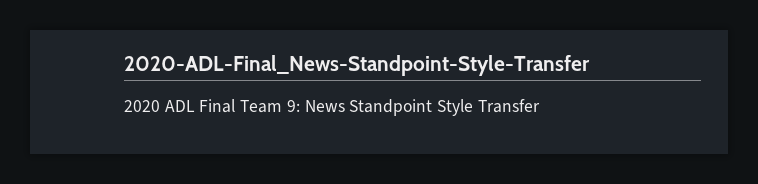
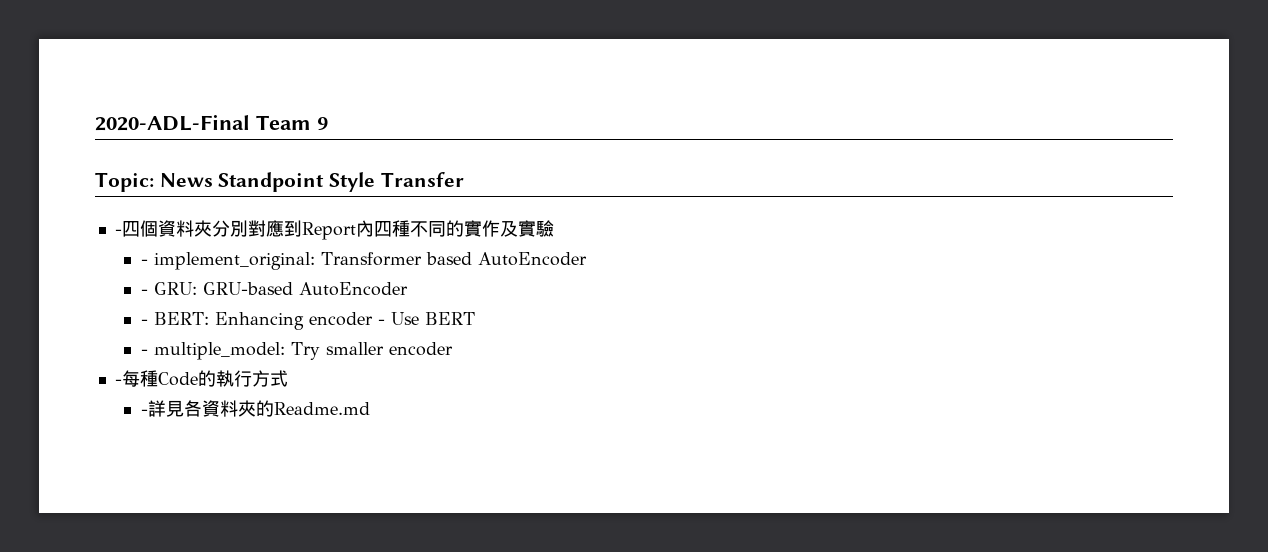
- 2020-ADL-Final_News-Standpoint-Style-Transfer
- 2020 ADL Final Team 9: News Standpoint Style Transfer
+ 2020-ADL-Final Team 9
+ Topic: News Standpoint Style Transfer
+ -四個資料夾分別對應到Report內四種不同的實作及實驗
+ - implement_original: Transformer based AutoEncoder
+ - GRU: GRU-based AutoEncoder
+ - BERT: Enhancing encoder - Use BERT
+ - multiple_model: Try smaller encoder
+ -每種Code的執行方式
+ -詳見各資料夾的Readme.md

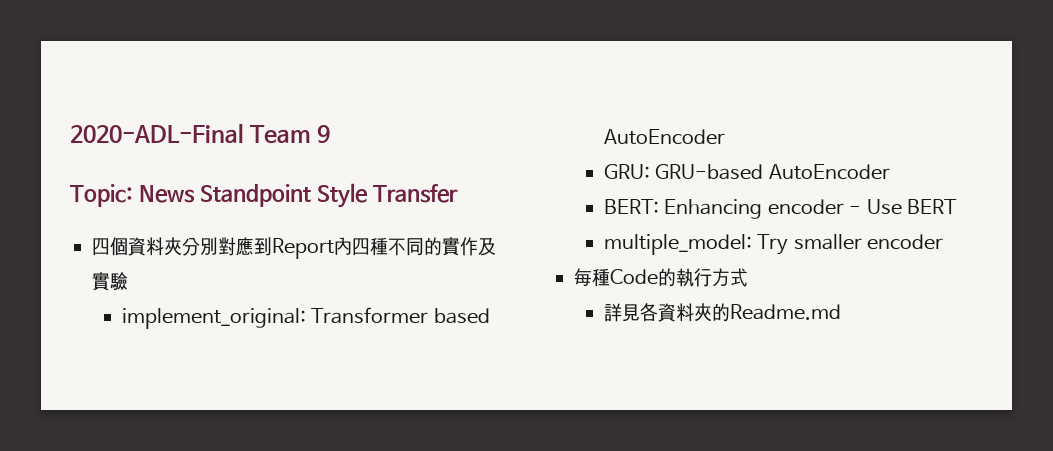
- -四個資料夾分別對應到Report內四種不同的實作及實驗
+ 四個資料夾分別對應到Report內四種不同的實作及實驗
- - implement_original: Transformer based AutoEncoder
+ implement_original: Transformer based AutoEncoder
- - GRU: GRU-based AutoEncoder
+ GRU: GRU-based AutoEncoder
- - BERT: Enhancing encoder - Use BERT
+ BERT: Enhancing encoder - Use BERT
- - multiple_model: Try smaller encoder
+ multiple_model: Try smaller encoder
- -每種Code的執行方式
+ 每種Code的執行方式
- -詳見各資料夾的Readme.md
+ 詳見各資料夾的Readme.md

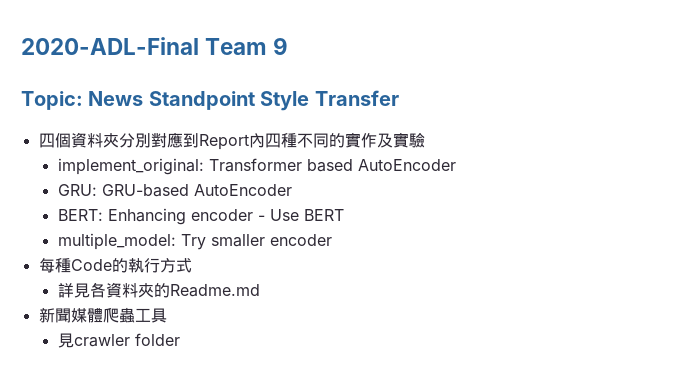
+ 新聞媒體爬蟲工具
+ 見crawler folder

